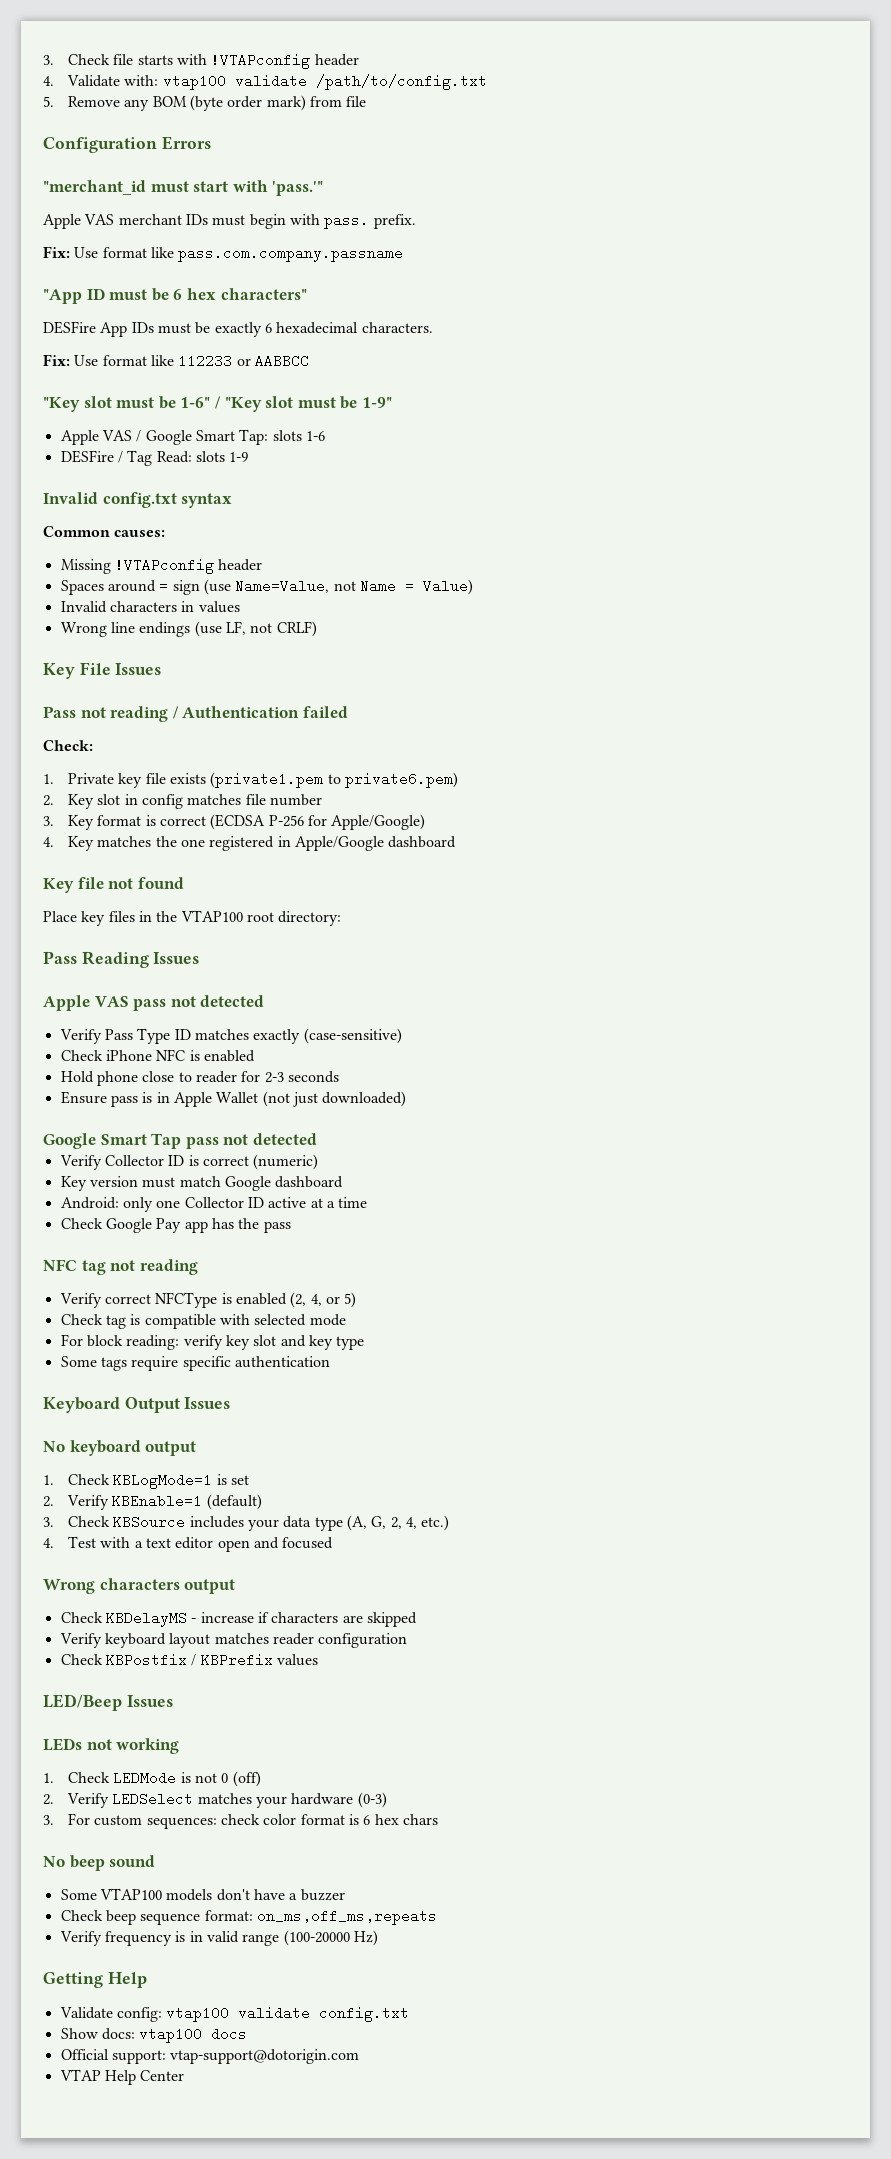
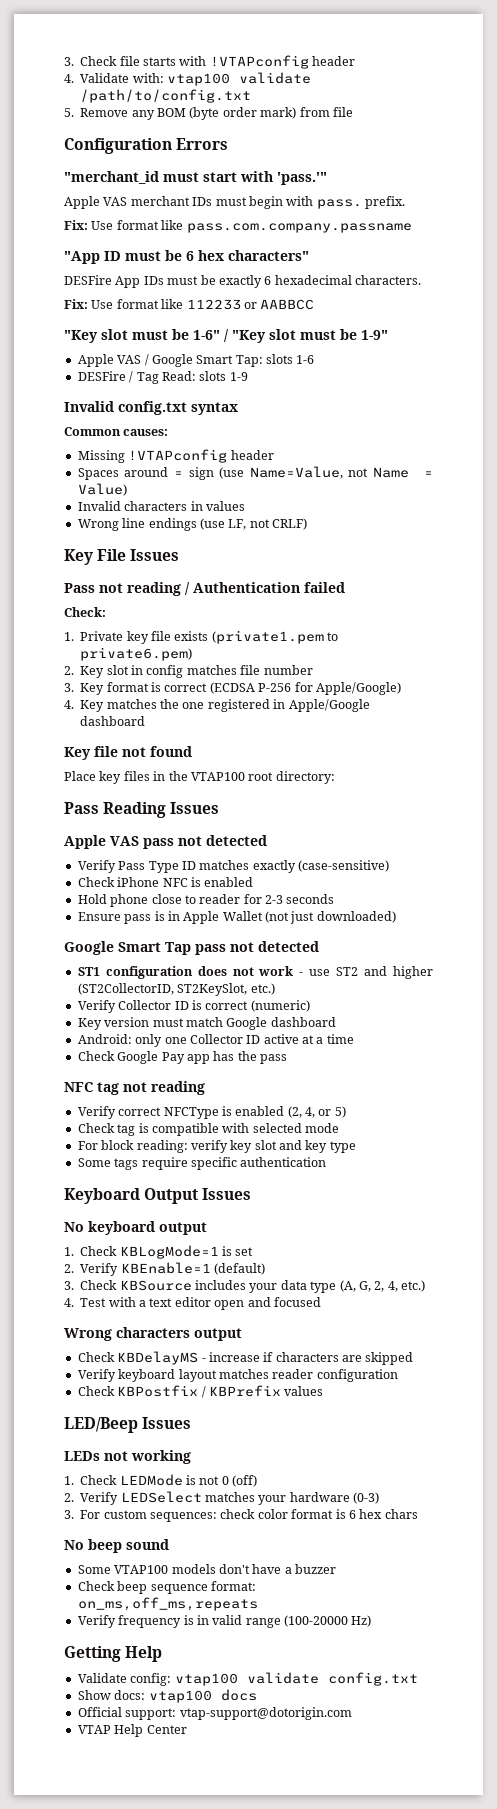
+ ST1 configuration does not work - use ST2 and higher (ST2CollectorID, ST2KeySlot, etc.)

